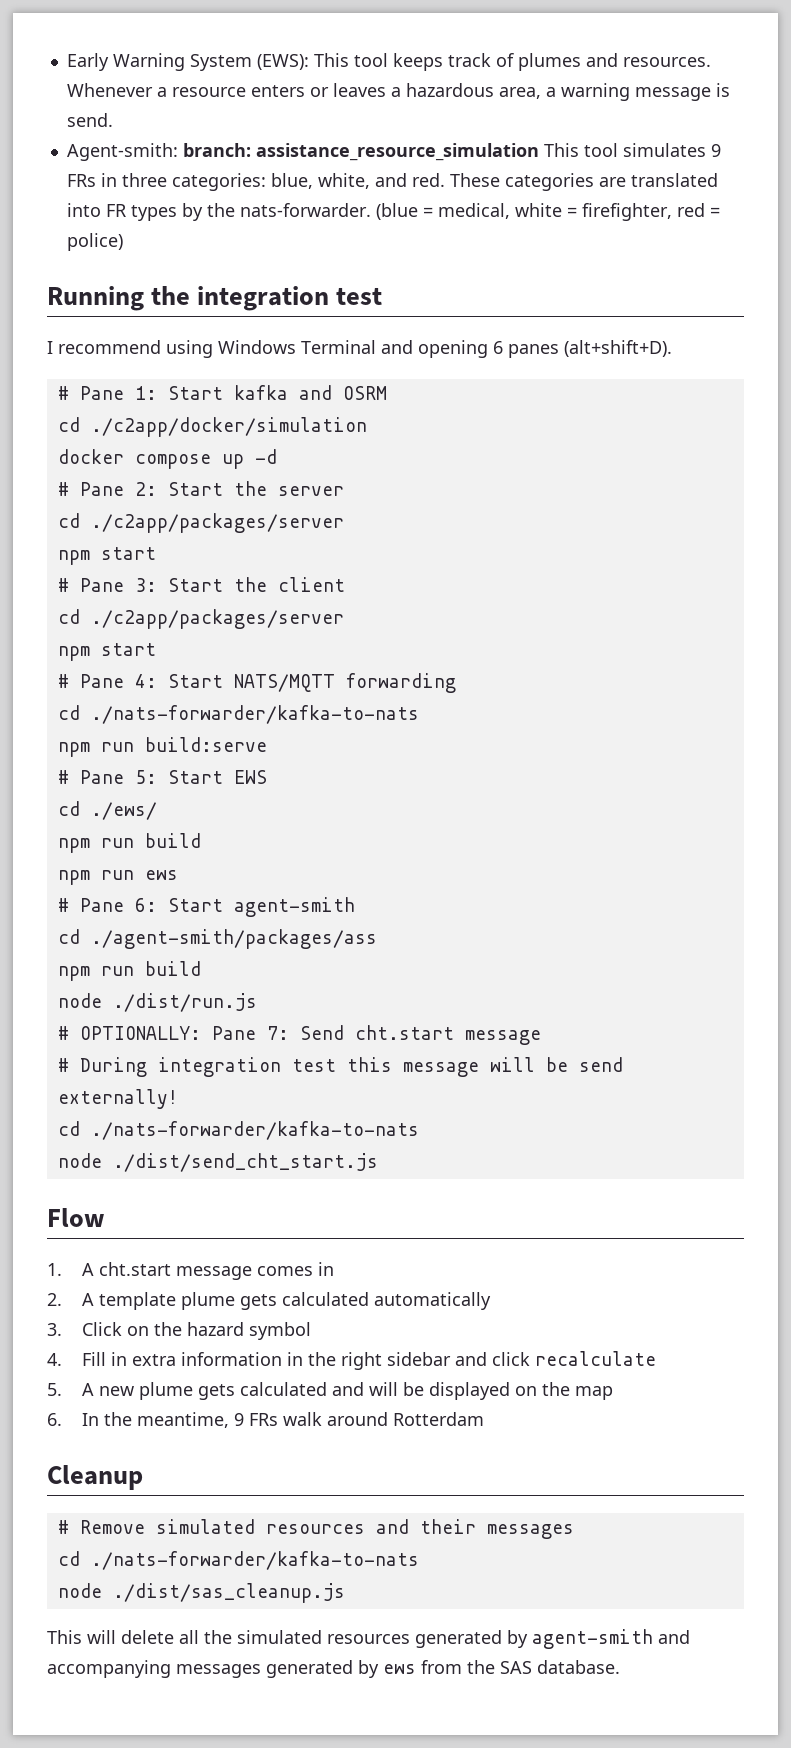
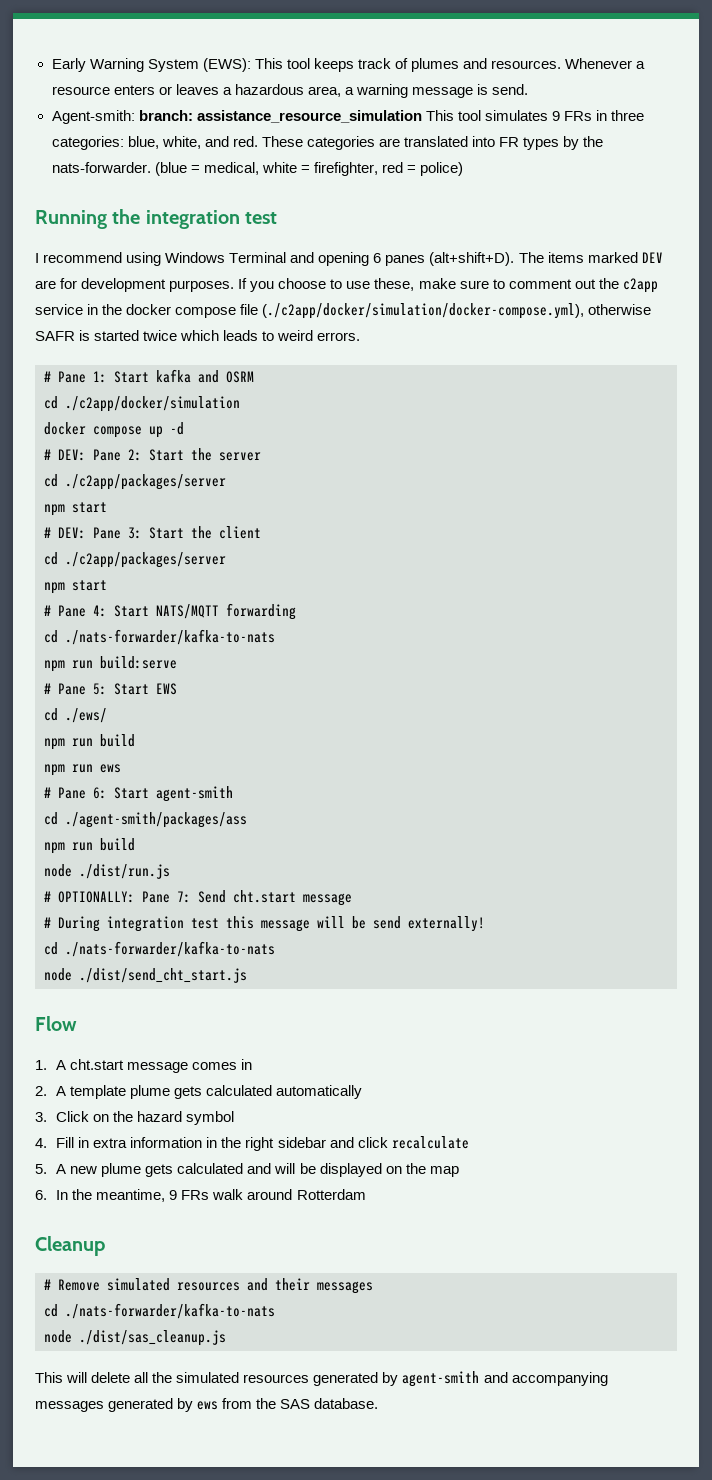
+ The items marked DEV are for development purposes. If you choose to use these, make sure to comment out the c2app service in the docker compose file (./c2app/docker/simulation/docker-compose.yml), otherwise SAFR is started twice which leads to weird errors.
- # Pane 2: Start the server
+ # DEV: Pane 2: Start the server
- # Pane 3: Start the client
+ # DEV: Pane 3: Start the client

